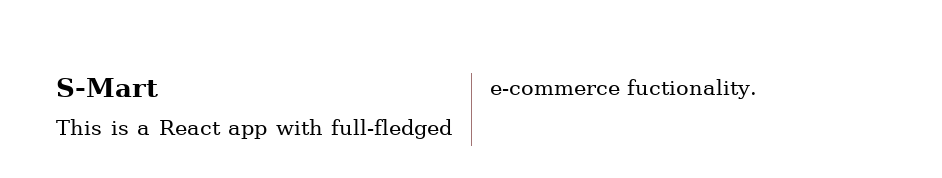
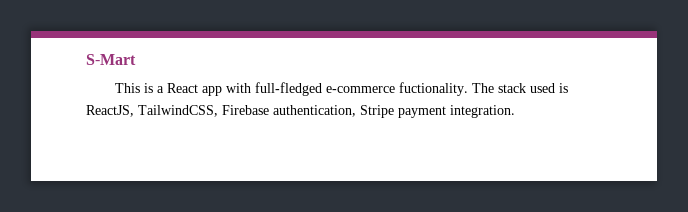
+ The stack used is ReactJS, TailwindCSS, Firebase authentication, Stripe payment integration.

